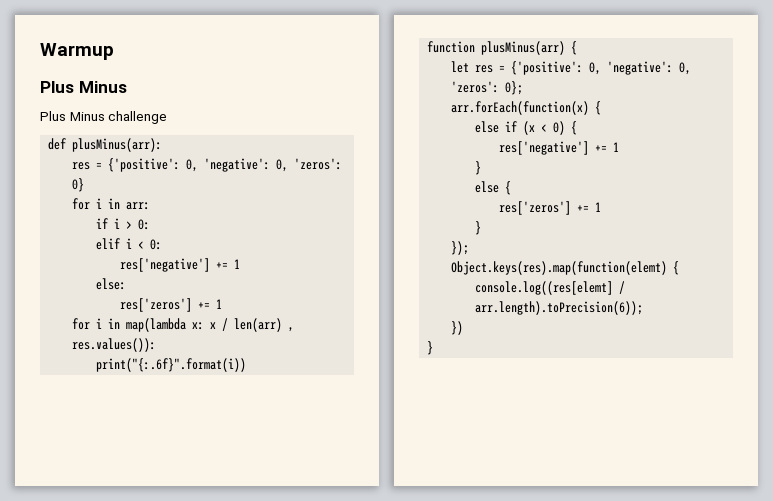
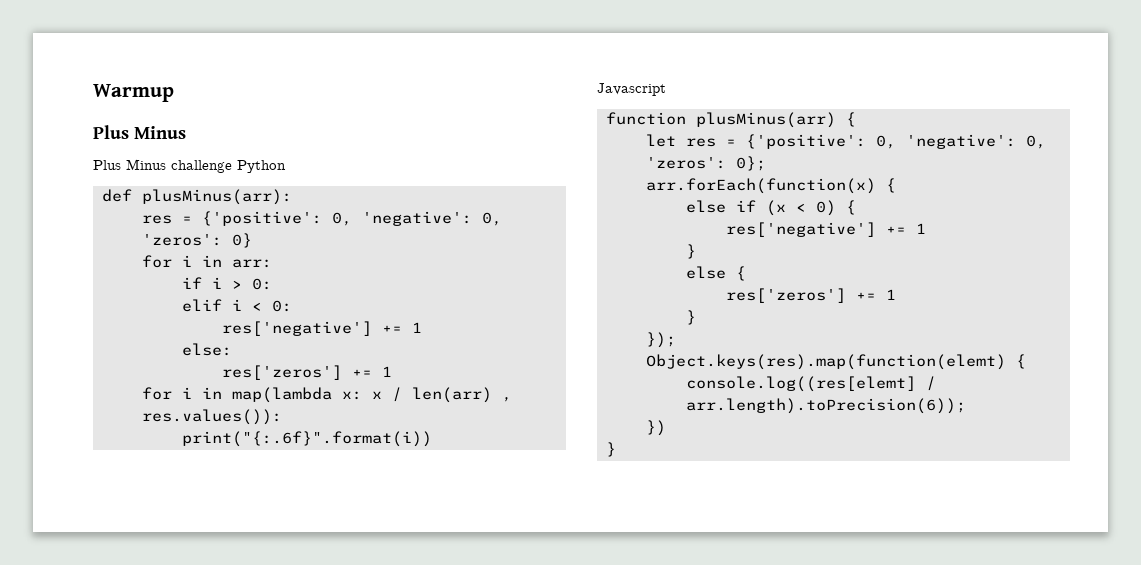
- Plus Minus challenge
+ Plus Minus challenge Python
+ Javascript

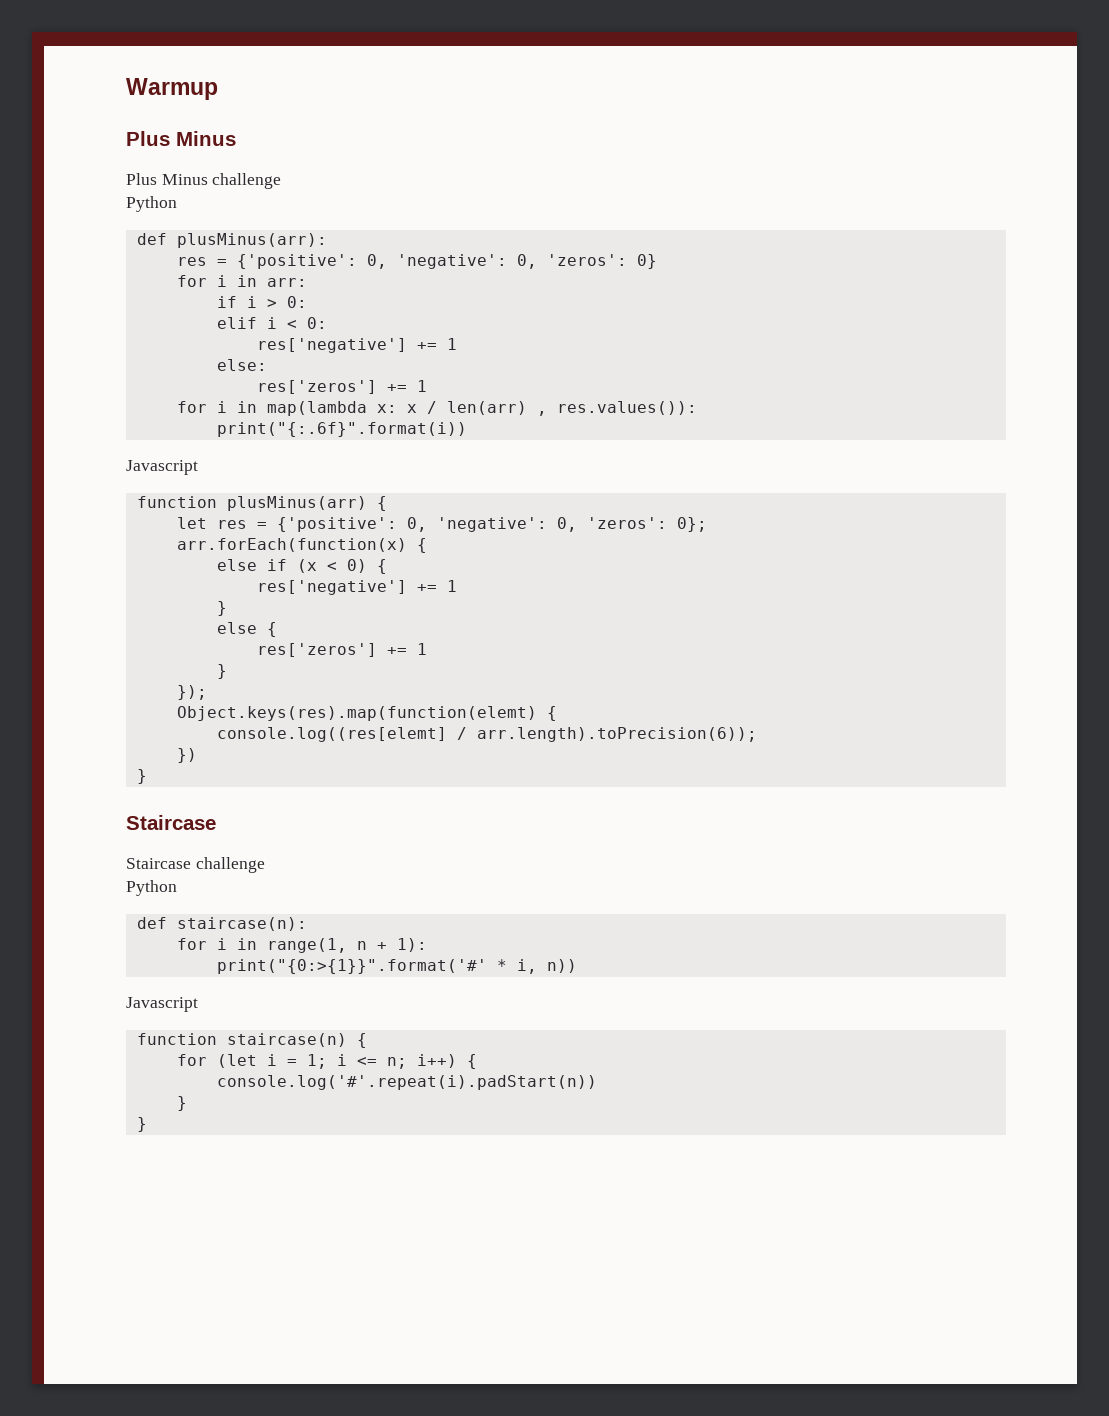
- Plus Minus challenge Python
+ Plus Minus challenge
+ Python
  })
+ }
+ Staircase
+ Staircase challenge
+ Python
+ def staircase(n):
+ for i in range(1, n + 1):
+ print("{0:>{1}}".format('#' * i, n))
+ Javascript
+ function staircase(n) {
+ for (let i = 1; i <= n; i++) {
+ console.log('#'.repeat(i).padStart(n))
+ }

